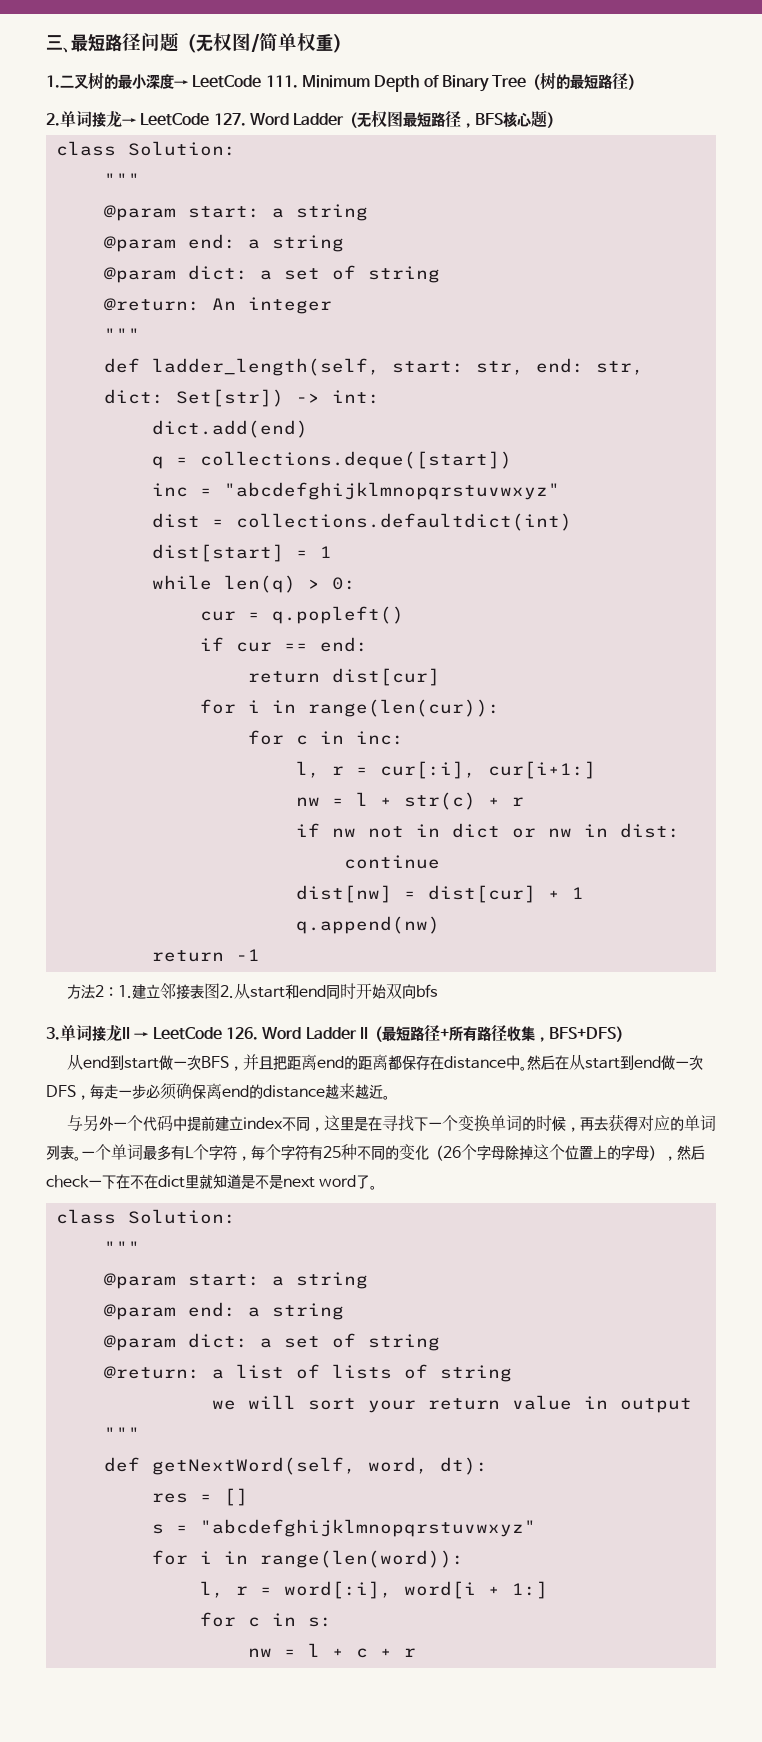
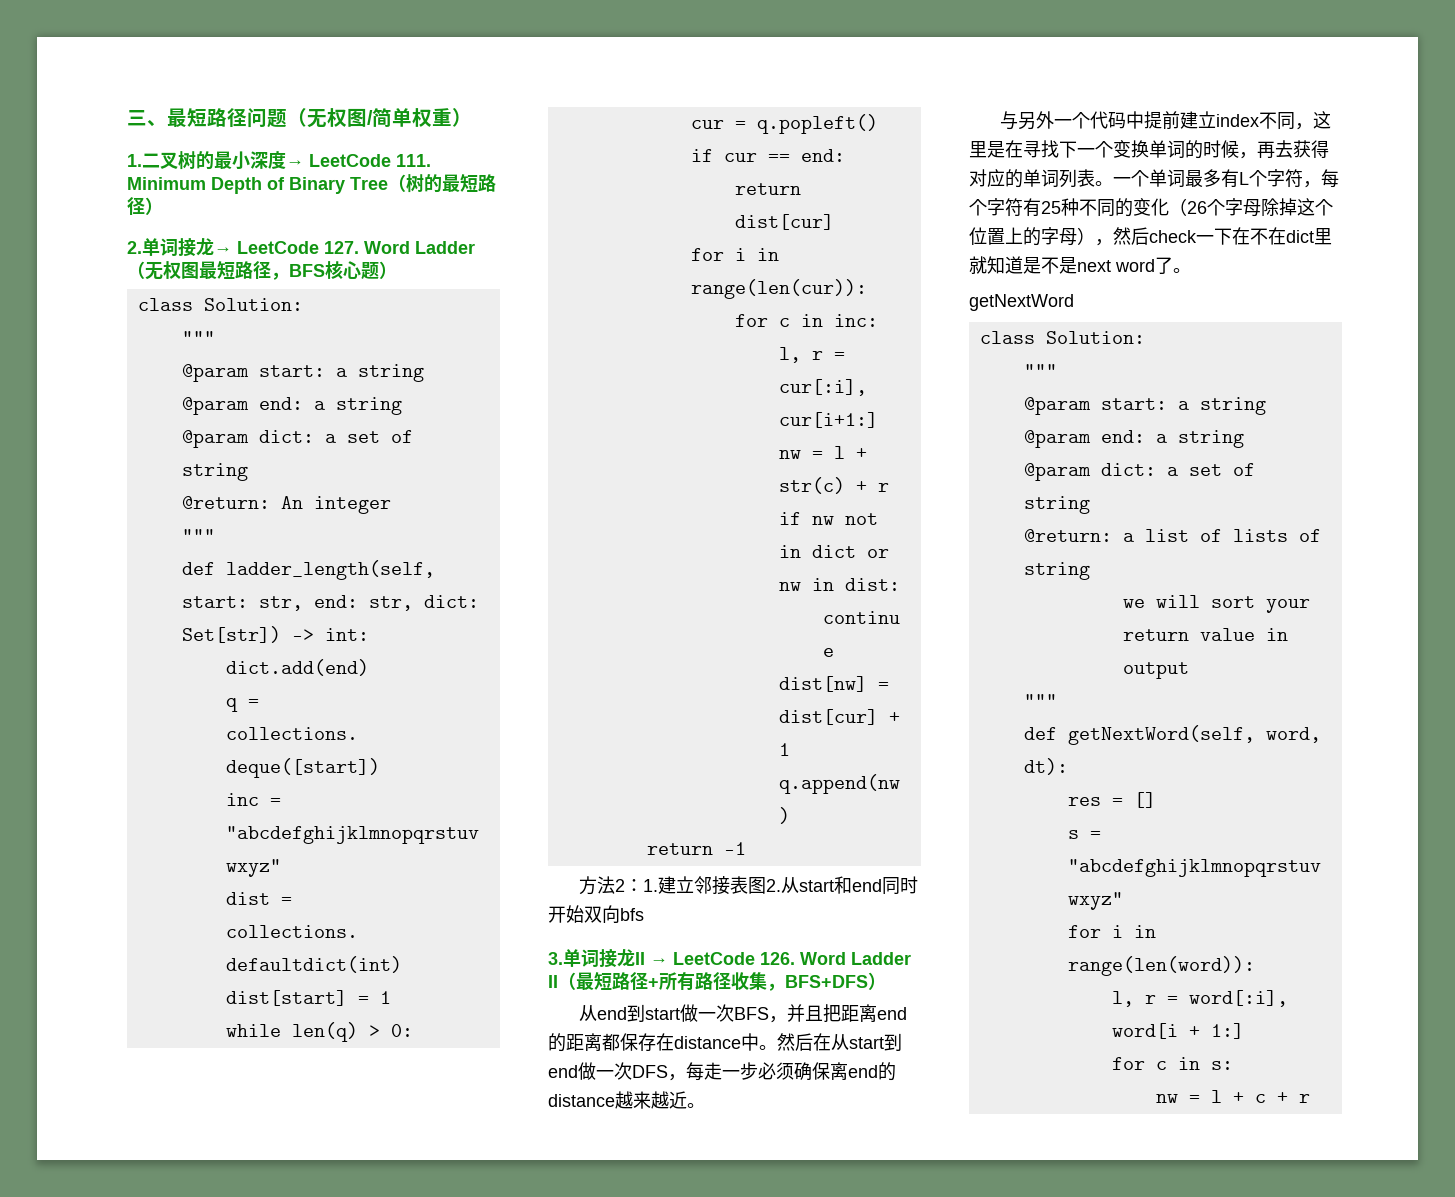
+ getNextWord

